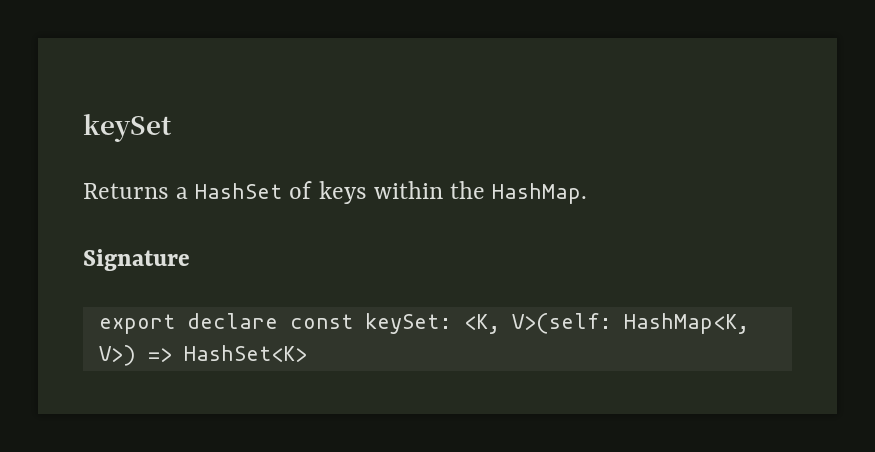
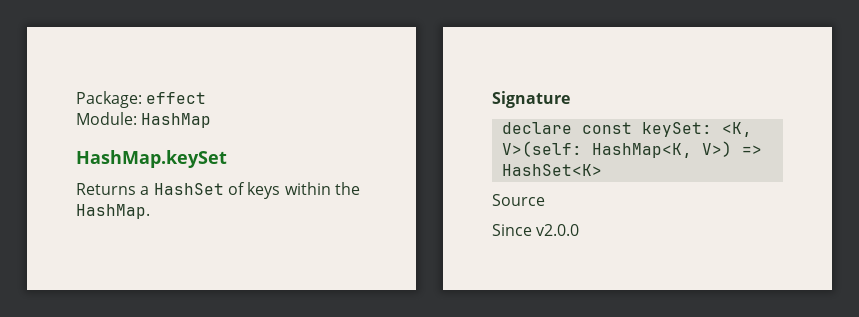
- keySet
+ Package: effect
+ Module: HashMap
+ HashMap.keySet
- export declare const keySet: <K, V>(self: HashMap<K, V>) => HashSet<K>
+ declare const keySet: <K, V>(self: HashMap<K, V>) => HashSet<K>
+ Source
+ Since v2.0.0

